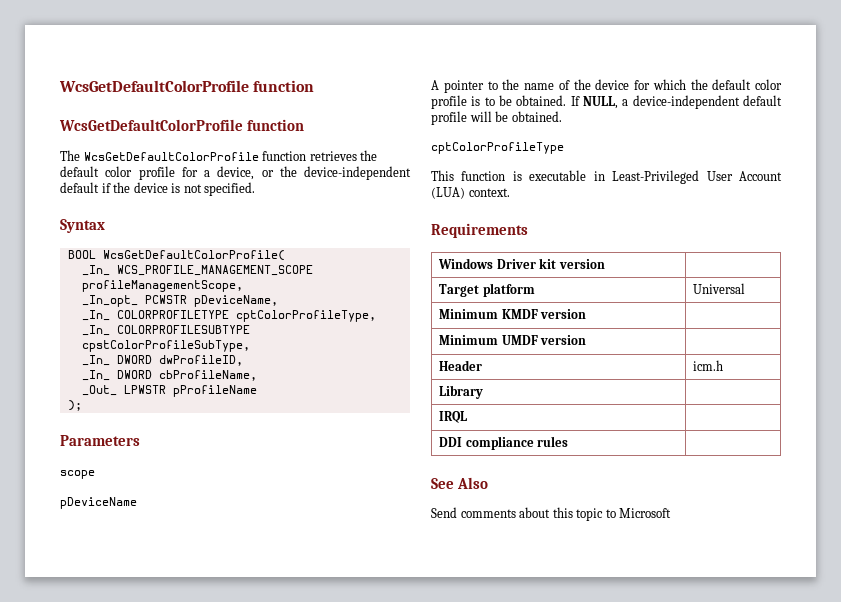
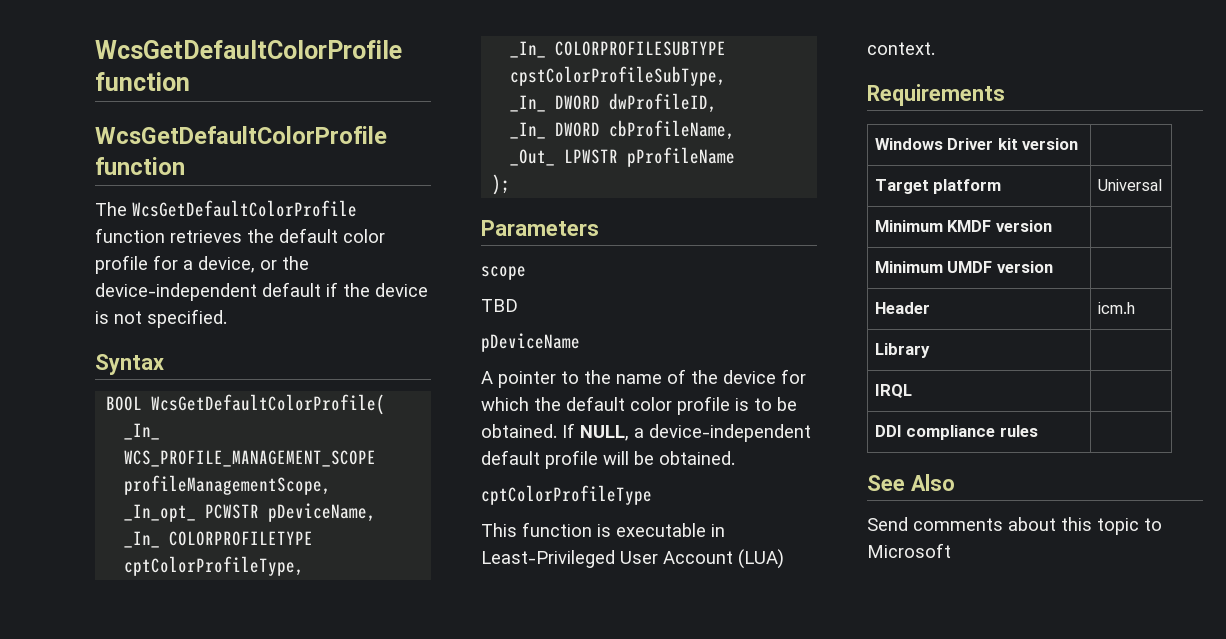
+ TBD

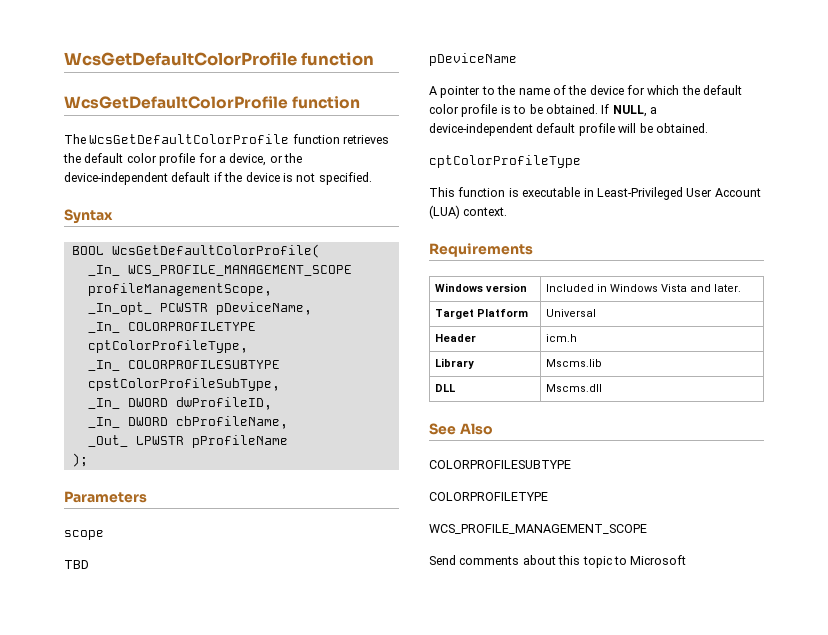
- Windows Driver kit version |
+ Windows version | Included in Windows Vista and later.
- Target platform | Universal
+ Target Platform | Universal
- Minimum KMDF version |
- Minimum UMDF version |
- Library |
- IRQL |
- DDI compliance rules |
+ Library | Mscms.lib
+ DLL | Mscms.dll
  See Also
+ COLORPROFILESUBTYPE
+ COLORPROFILETYPE
+ WCS_PROFILE_MANAGEMENT_SCOPE

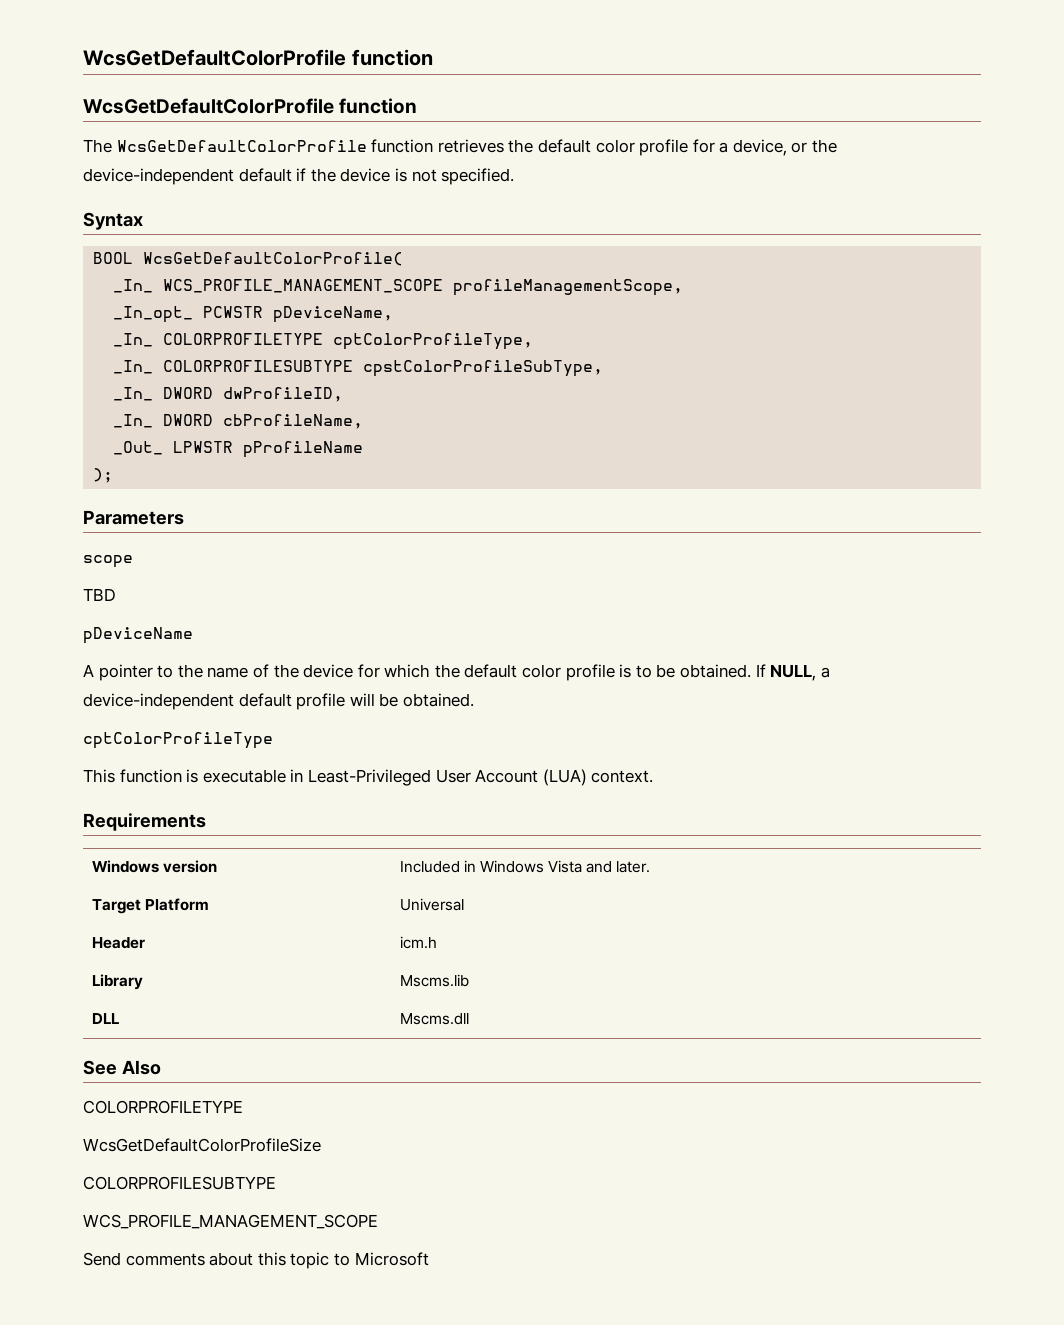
  See Also
+ COLORPROFILETYPE
+ WcsGetDefaultColorProfileSize
  COLORPROFILESUBTYPE
- COLORPROFILETYPE

